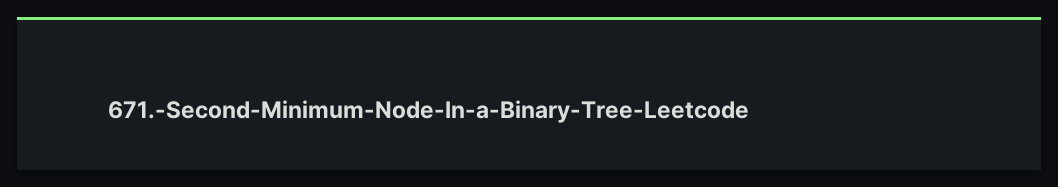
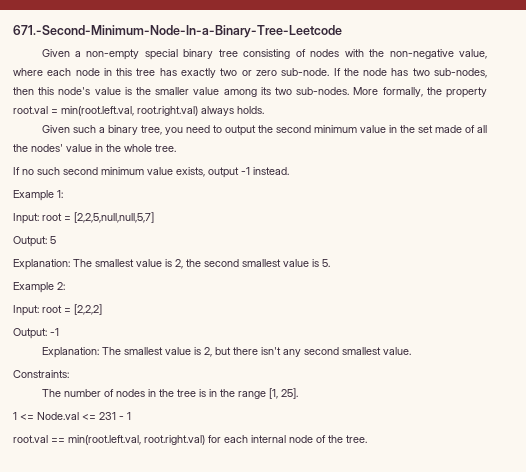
+ Given a non-empty special binary tree consisting of nodes with the non-negative value, where each node in this tree has exactly two or zero sub-node. If the node has two sub-nodes, then this node's value is the smaller value among its two sub-nodes. More formally, the property root.val = min(root.left.val, root.right.val) always holds.
+ Given such a binary tree, you need to output the second minimum value in the set made of all the nodes' value in the whole tree.
+ If no such second minimum value exists, output -1 instead.
+ Example 1:
+ Input: root = [2,2,5,null,null,5,7]
+ Output: 5
+ Explanation: The smallest value is 2, the second smallest value is 5.
+ Example 2:
+ Input: root = [2,2,2]
+ Output: -1
+ Explanation: The smallest value is 2, but there isn't any second smallest value.
+ Constraints:
+ The number of nodes in the tree is in the range [1, 25].
+ 1 <= Node.val <= 231 - 1
+ root.val == min(root.left.val, root.right.val) for each internal node of the tree.

